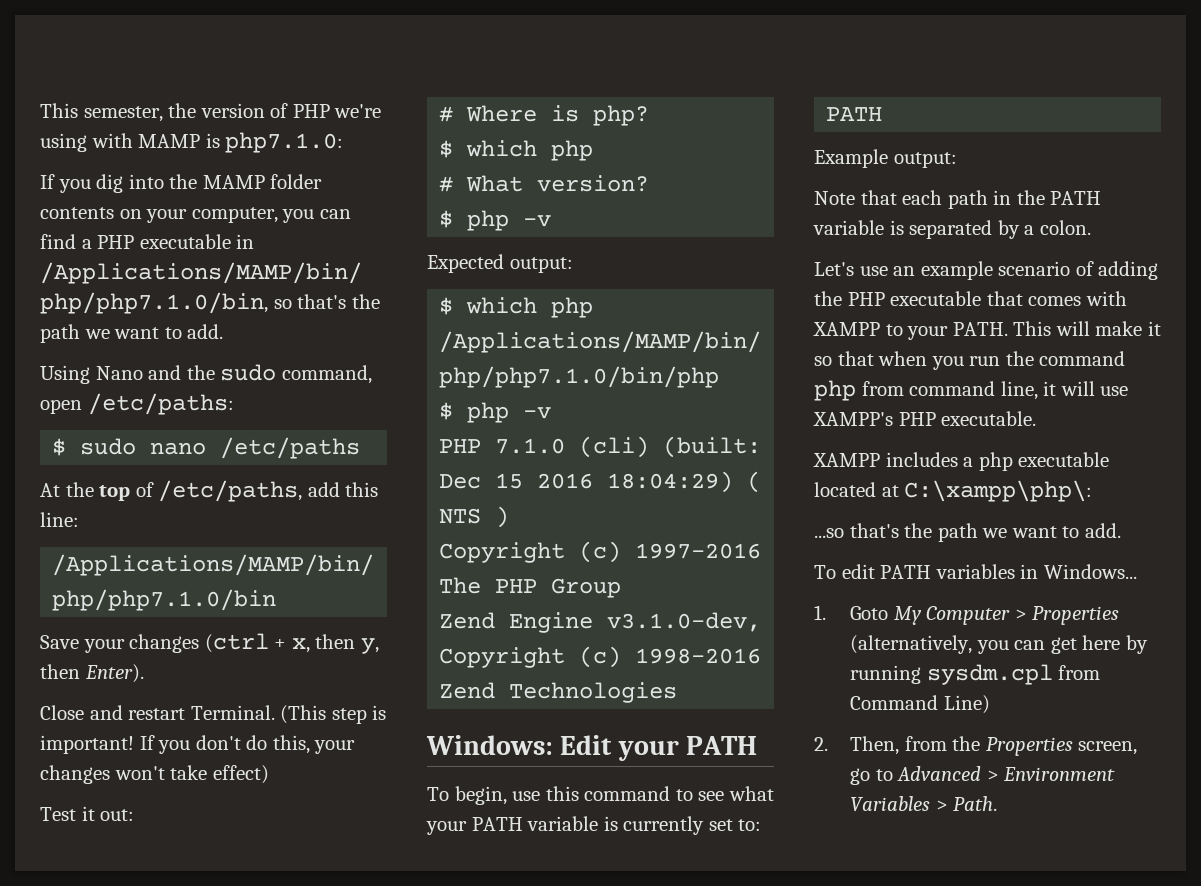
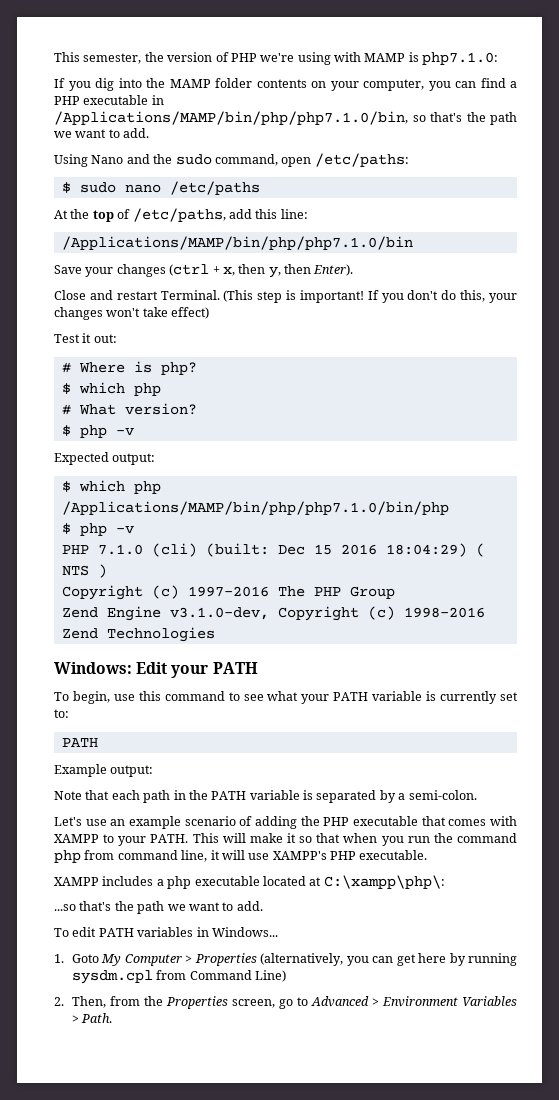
- Note that each path in the PATH variable is separated by a colon.
+ Note that each path in the PATH variable is separated by a semi-colon.

